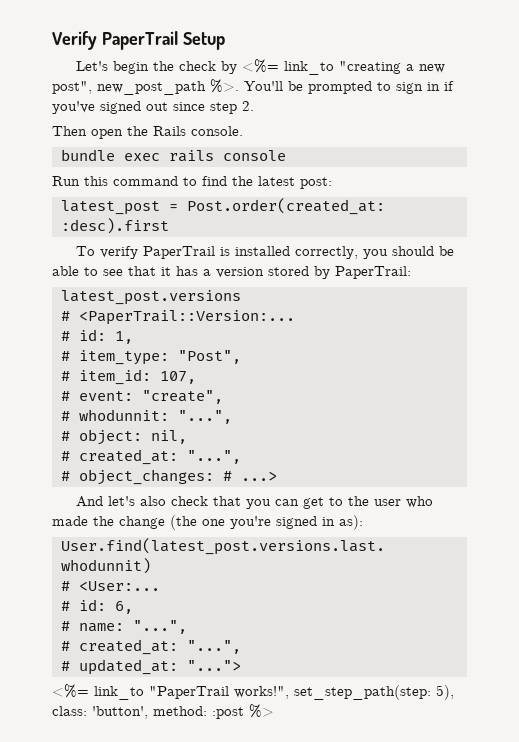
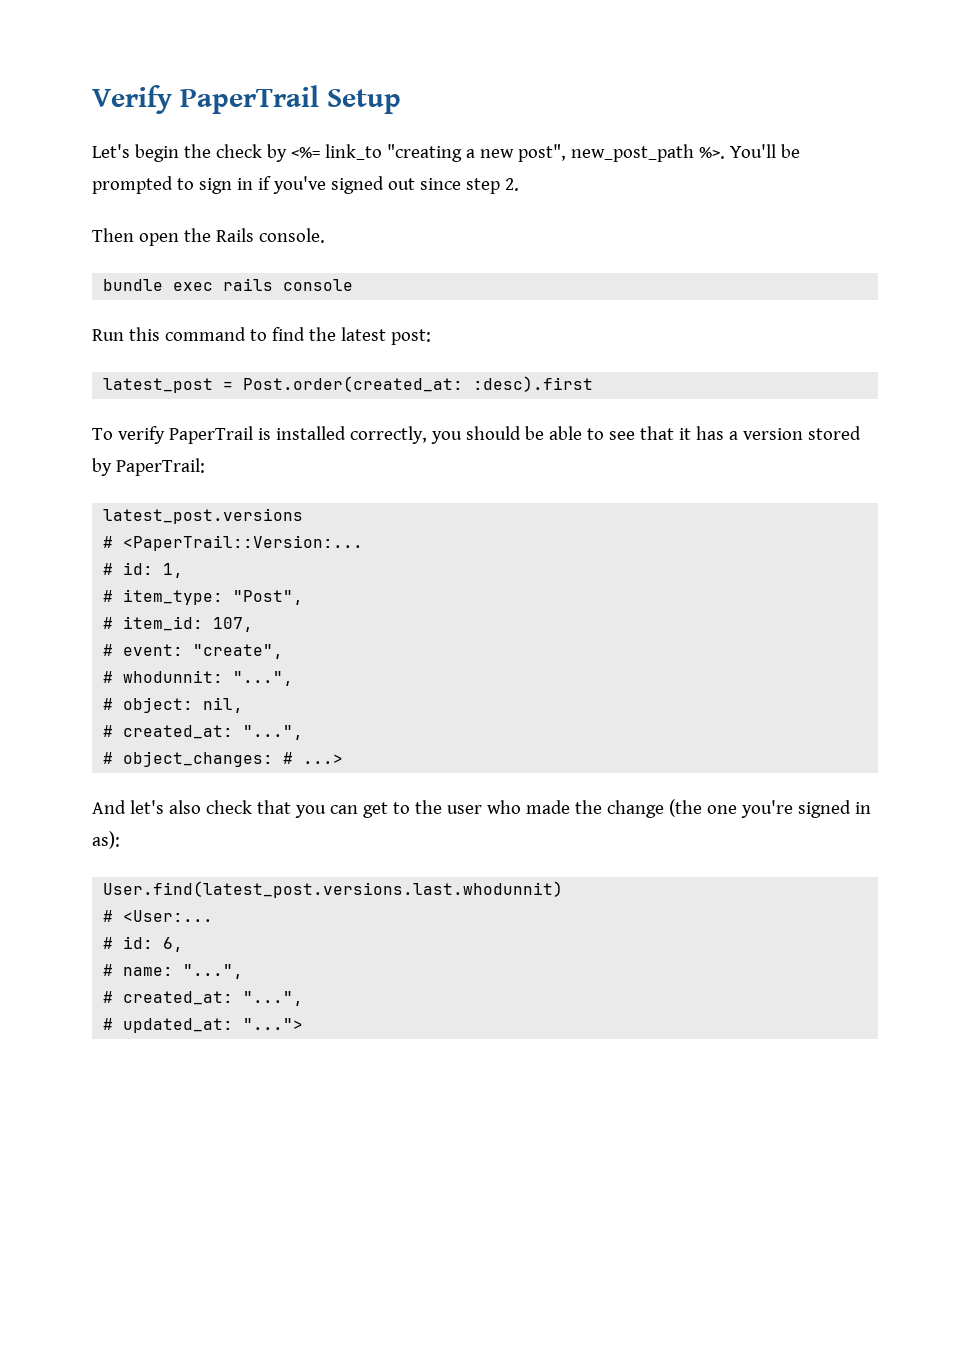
- <%= link_to "PaperTrail works!", set_step_path(step: 5), class: 'button', method: :post %>

